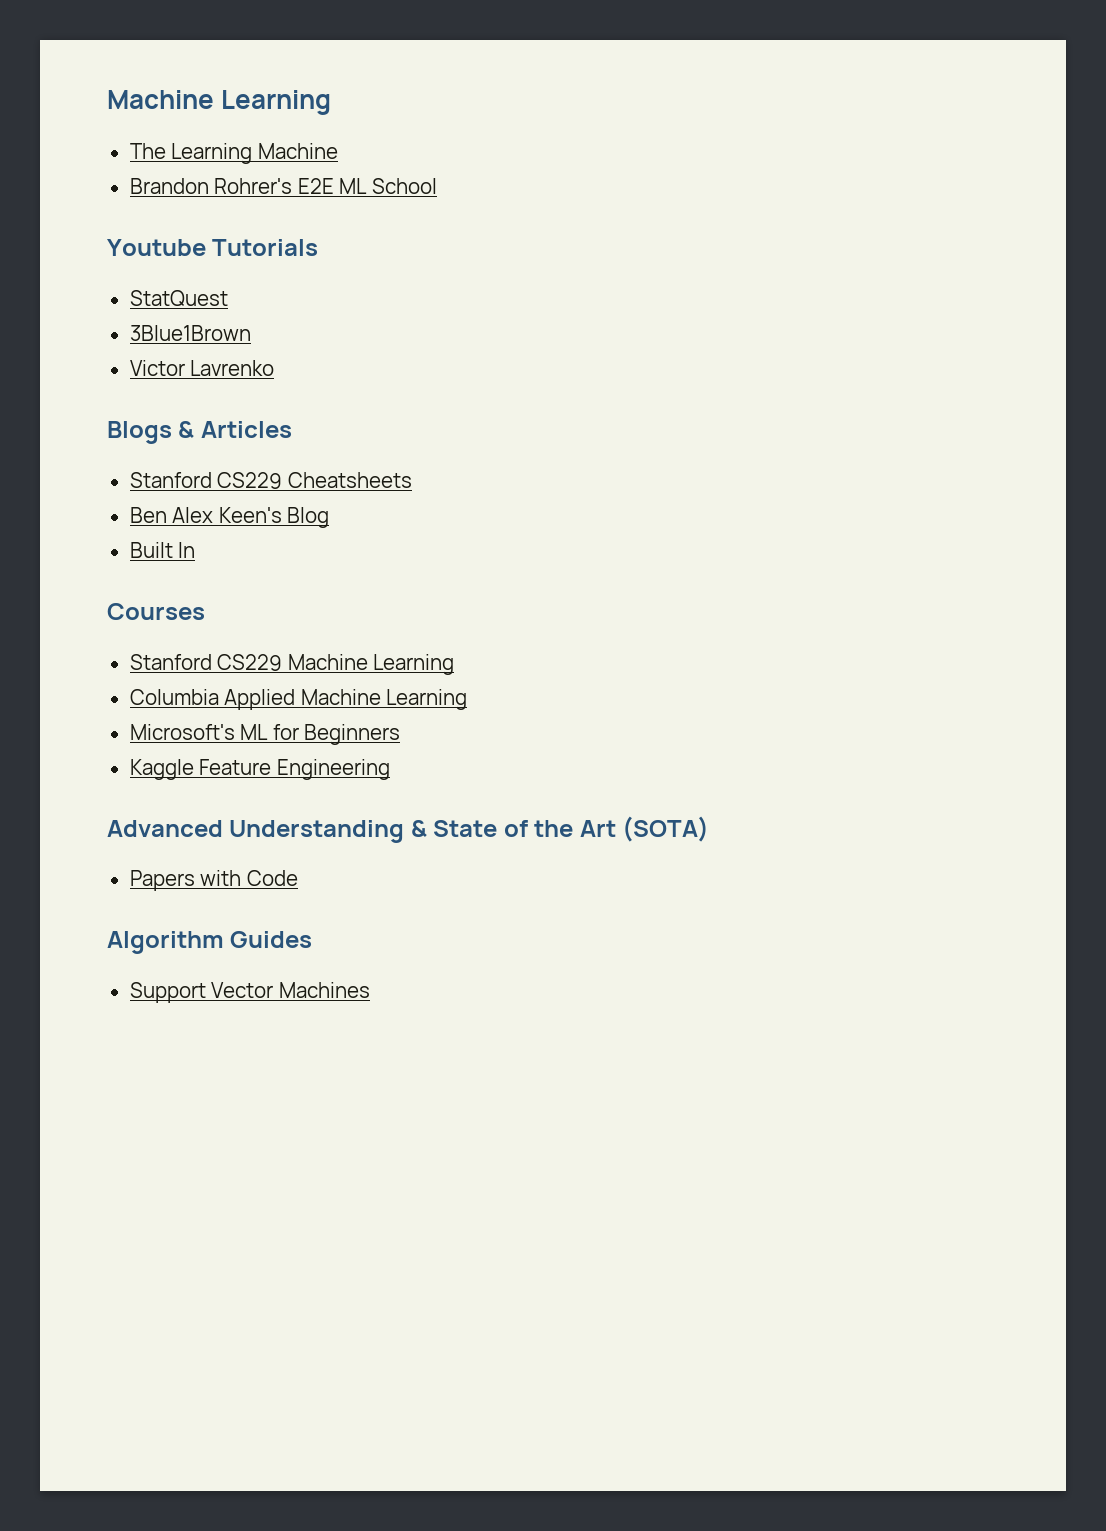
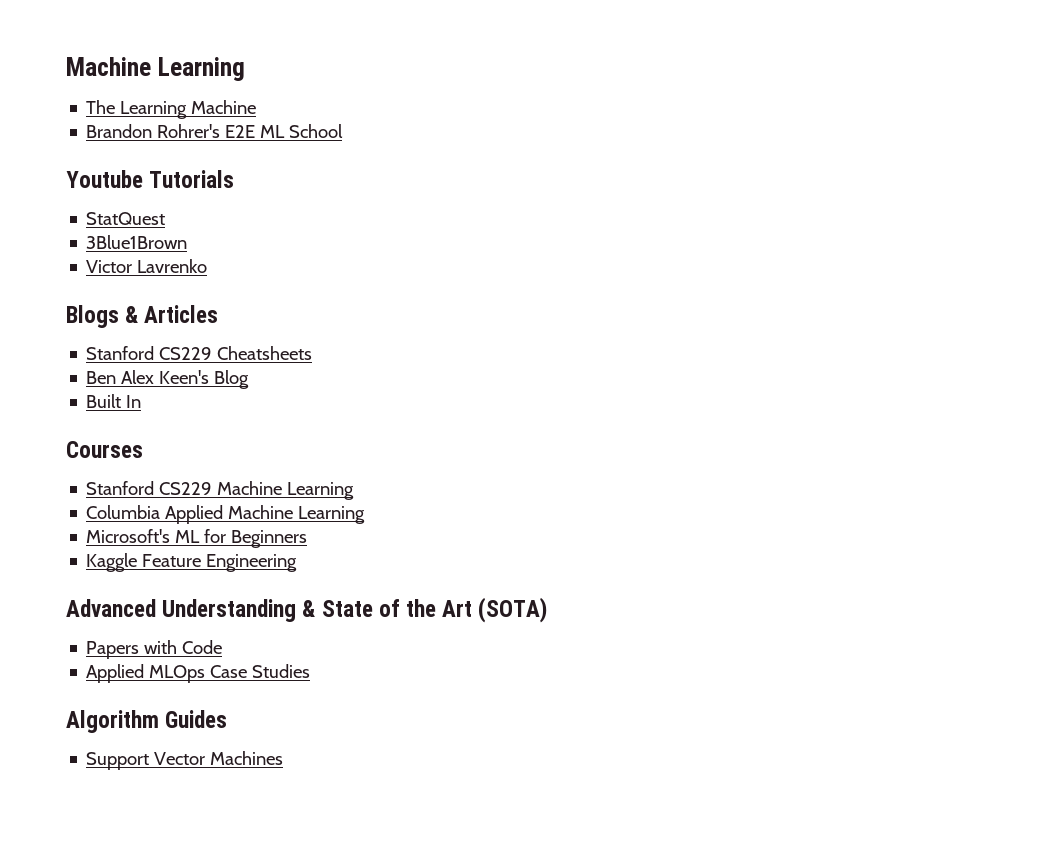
+ Applied MLOps Case Studies

